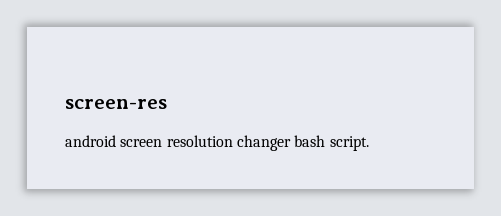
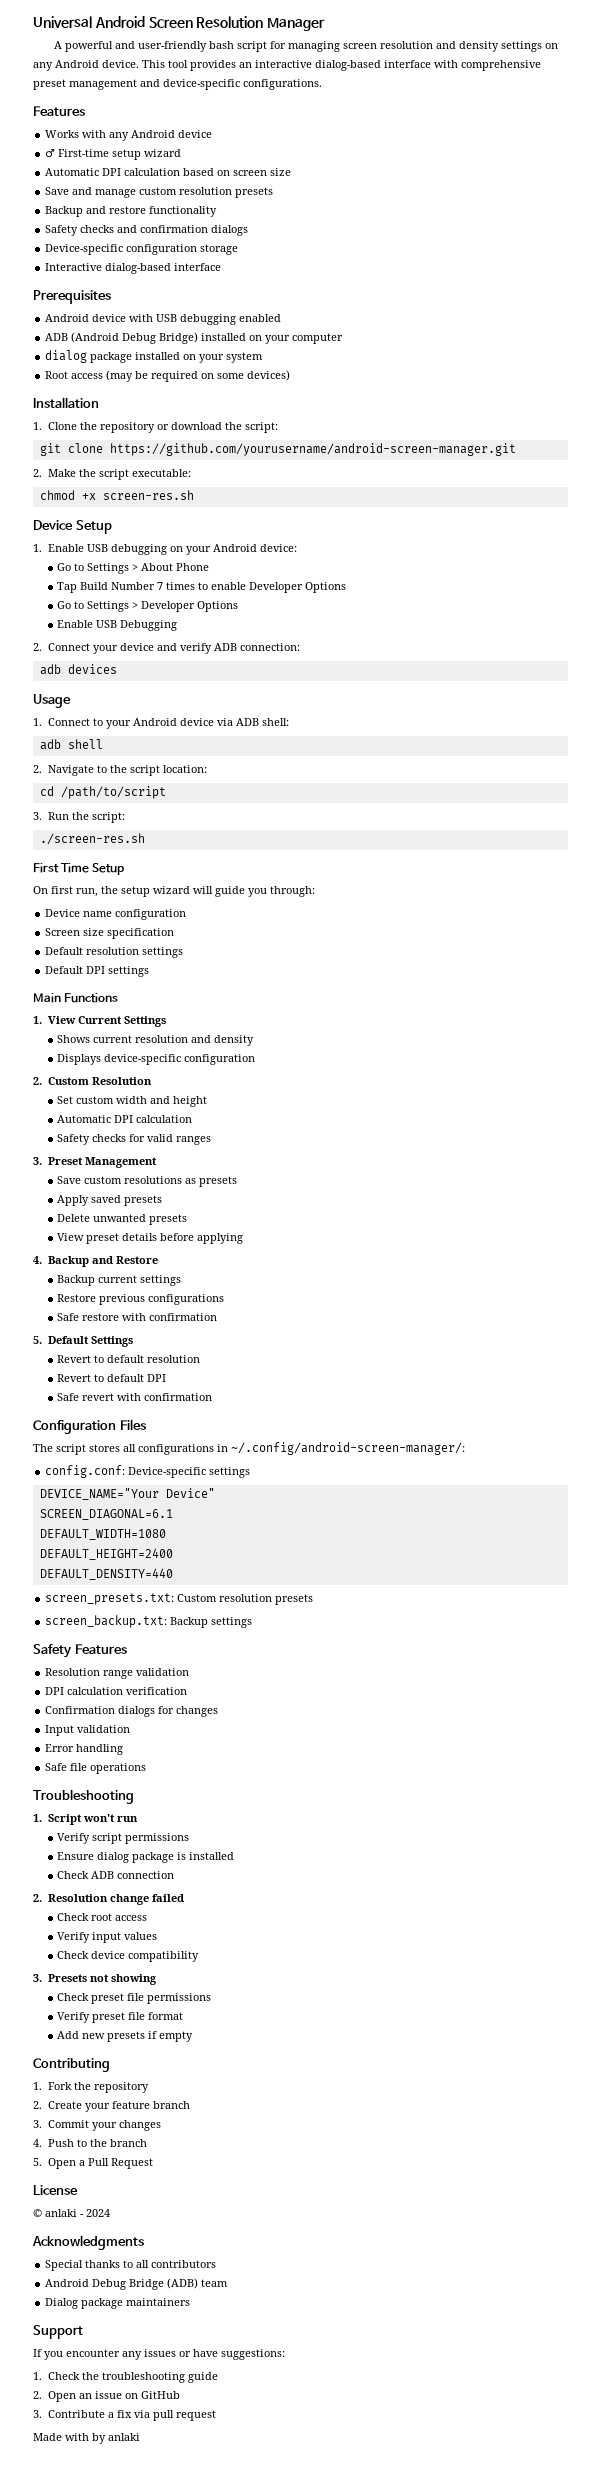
- screen-res
- android screen resolution changer bash script.
+ Universal Android Screen Resolution Manager
+ A powerful and user-friendly bash script for managing screen resolution and density settings on any Android device. This tool provides an interactive dialog-based interface with comprehensive preset management and device-specific configurations.
+ Features
+ Works with any Android device
+ ♂ First-time setup wizard
+ Automatic DPI calculation based on screen size
+ Save and manage custom resolution presets
+ Backup and restore functionality
+ Safety checks and confirmation dialogs
+ Device-specific configuration storage
+ Interactive dialog-based interface
+ Prerequisites
+ Android device with USB debugging enabled
+ ADB (Android Debug Bridge) installed on your computer
+ dialog package installed on your system
+ Root access (may be required on some devices)
+ Installation
+ 1. Clone the repository or download the script:
+ git clone https://github.com/yourusername/android-screen-manager.git
+ 2. Make the script executable:
+ chmod +x screen-res.sh
+ Device Setup
+ 1. Enable USB debugging on your Android device:
+ Go to Settings > About Phone
+ Tap Build Number 7 times to enable Developer Options
+ Go to Settings > Developer Options
+ Enable USB Debugging
+ 2. Connect your device and verify ADB connection:
+ adb devices
+ Usage
+ 1. Connect to your Android device via ADB shell:
+ adb shell
+ 2. Navigate to the script location:
+ cd /path/to/script
+ 3. Run the script:
+ ./screen-res.sh
+ First Time Setup
+ On first run, the setup wizard will guide you through:
+ Device name configuration
+ Screen size specification
+ Default resolution settings
+ Default DPI settings
+ Main Functions
+ 1. View Current Settings
+ Shows current resolution and density
+ Displays device-specific configuration
+ 2. Custom Resolution
+ Set custom width and height
+ Automatic DPI calculation
+ Safety checks for valid ranges
+ 3. Preset Management
+ Save custom resolutions as presets
+ Apply saved presets
+ Delete unwanted presets
+ View preset details before applying
+ 4. Backup and Restore
+ Backup current settings
+ Restore previous configurations
+ Safe restore with confirmation
+ 5. Default Settings
+ Revert to default resolution
+ Revert to default DPI
+ Safe revert with confirmation
+ Configuration Files
+ The script stores all configurations in ~/.config/android-screen-manager/:
+ config.conf: Device-specific settings
+ DEVICE_NAME="Your Device"
+ SCREEN_DIAGONAL=6.1
+ DEFAULT_WIDTH=1080
+ DEFAULT_HEIGHT=2400
+ DEFAULT_DENSITY=440
+ screen_presets.txt: Custom resolution presets
+ screen_backup.txt: Backup settings
+ Safety Features
+ Resolution range validation
+ DPI calculation verification
+ Confirmation dialogs for changes
+ Input validation
+ Error handling
+ Safe file operations
+ Troubleshooting
+ 1. Script won't run
+ Verify script permissions
+ Ensure dialog package is installed
+ Check ADB connection
+ 2. Resolution change failed
+ Check root access
+ Verify input values
+ Check device compatibility
+ 3. Presets not showing
+ Check preset file permissions
+ Verify preset file format
+ Add new presets if empty
+ Contributing
+ 1. Fork the repository
+ 2. Create your feature branch
+ 3. Commit your changes
+ 4. Push to the branch
+ 5. Open a Pull Request
+ License
+ © anlaki - 2024
+ Acknowledgments
+ Special thanks to all contributors
+ Android Debug Bridge (ADB) team
+ Dialog package maintainers
+ Support
+ If you encounter any issues or have suggestions:
+ 1. Check the troubleshooting guide
+ 2. Open an issue on GitHub
+ 3. Contribute a fix via pull request
+ Made with by anlaki

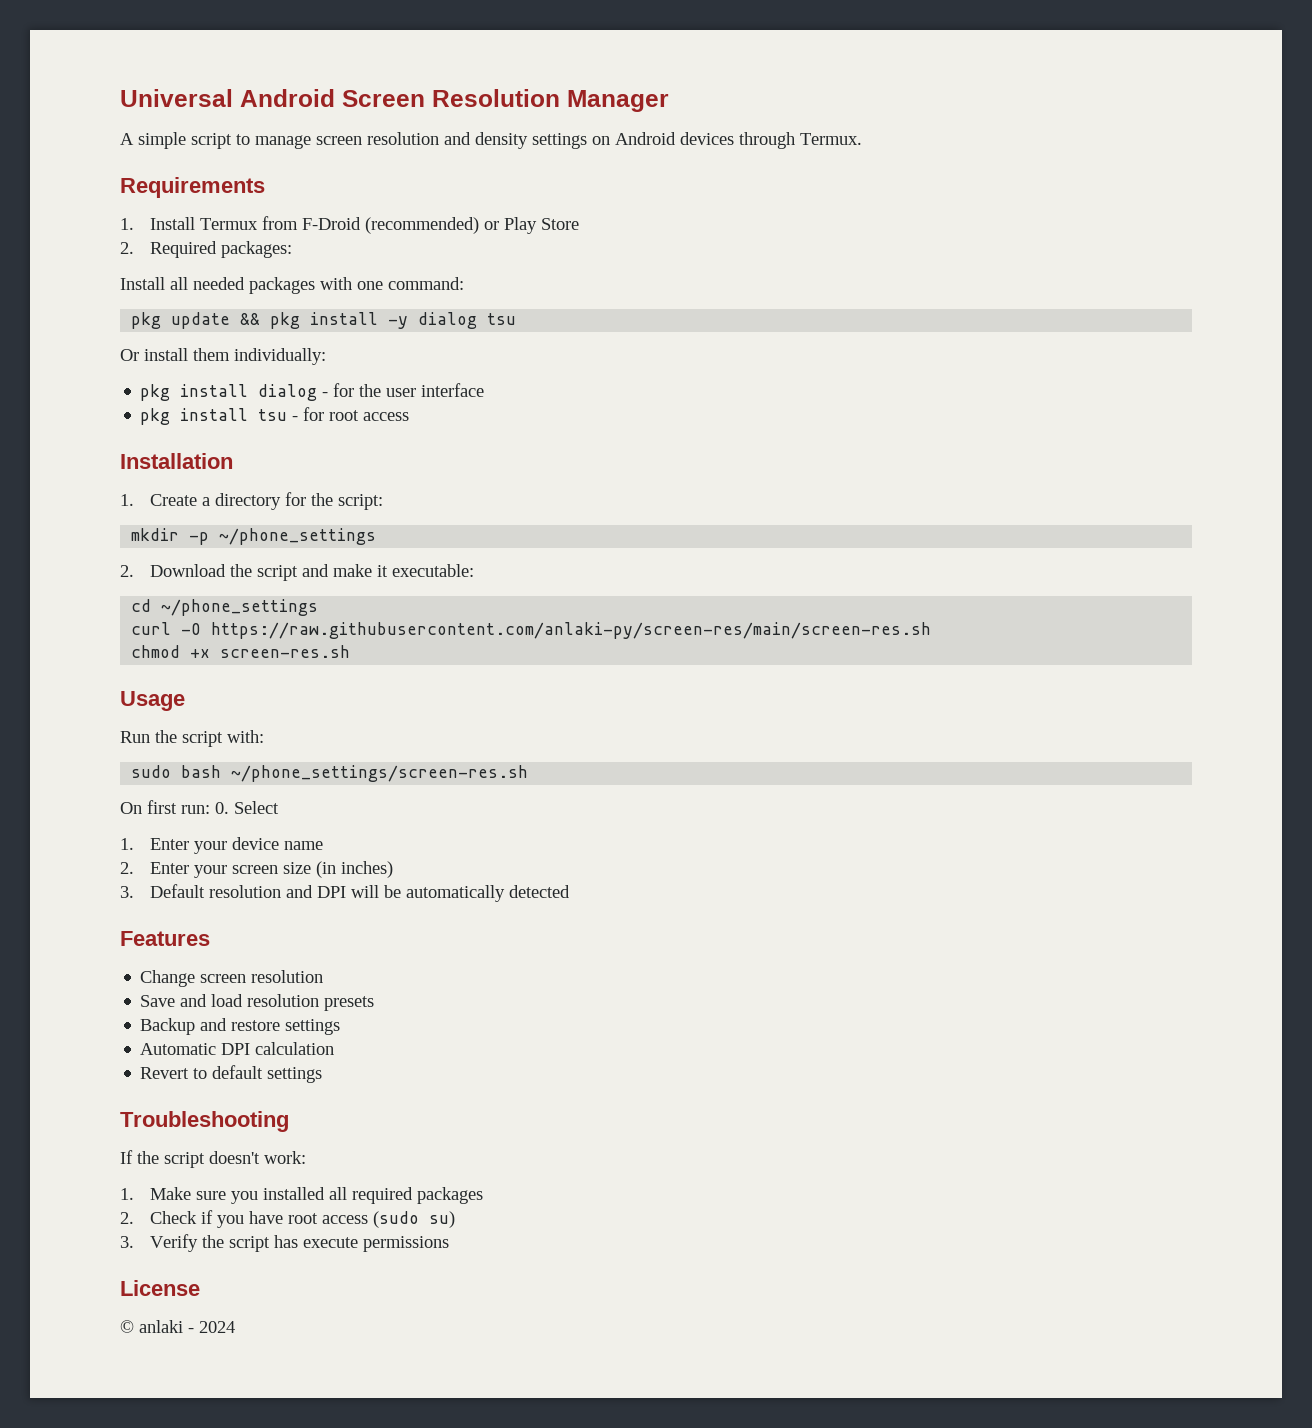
- A powerful and user-friendly bash script for managing screen resolution and density settings on any Android device. This tool provides an interactive dialog-based interface with comprehensive preset management and device-specific configurations.
+ A simple script to manage screen resolution and density settings on Android devices through Termux.
+ Requirements
+ 1. Install Termux from F-Droid (recommended) or Play Store
+ 2. Required packages:
+ Install all needed packages with one command:
+ pkg update && pkg install -y dialog tsu
+ Or install them individually:
+ pkg install dialog - for the user interface
+ pkg install tsu - for root access
+ Installation
+ 1. Create a directory for the script:
+ mkdir -p ~/phone_settings
+ 2. Download the script and make it executable:
+ cd ~/phone_settings
+ curl -O https://raw.githubusercontent.com/anlaki-py/screen-res/main/screen-res.sh
+ chmod +x screen-res.sh
+ Usage
+ Run the script with:
+ sudo bash ~/phone_settings/screen-res.sh
+ On first run: 0. Select
+ 1. Enter your device name
+ 2. Enter your screen size (in inches)
+ 3. Default resolution and DPI will be automatically detected
  Features
- Works with any Android device
- ♂ First-time setup wizard
- Automatic DPI calculation based on screen size
+ Change screen resolution
- Save and manage custom resolution presets
+ Save and load resolution presets
- Backup and restore functionality
- Safety checks and confirmation dialogs
- Device-specific configuration storage
- Interactive dialog-based interface
- Prerequisites
- Android device with USB debugging enabled
- ADB (Android Debug Bridge) installed on your computer
- dialog package installed on your system
- Root access (may be required on some devices)
- Installation
- 1. Clone the repository or download the script:
- git clone https://github.com/yourusername/android-screen-manager.git
- 2. Make the script executable:
- chmod +x screen-res.sh
- Device Setup
- 1. Enable USB debugging on your Android device:
- Go to Settings > About Phone
- Tap Build Number 7 times to enable Developer Options
- Go to Settings > Developer Options
- Enable USB Debugging
- 2. Connect your device and verify ADB connection:
- adb devices
- Usage
- 1. Connect to your Android device via ADB shell:
- adb shell
- 2. Navigate to the script location:
- cd /path/to/script
- 3. Run the script:
- ./screen-res.sh
- First Time Setup
- On first run, the setup wizard will guide you through:
- Device name configuration
- Screen size specification
- Default resolution settings
- Default DPI settings
- Main Functions
- 1. View Current Settings
- Shows current resolution and density
- Displays device-specific configuration
- 2. Custom Resolution
- Set custom width and height
+ Backup and restore settings
  Automatic DPI calculation
- Safety checks for valid ranges
- 3. Preset Management
- Save custom resolutions as presets
- Apply saved presets
- Delete unwanted presets
- View preset details before applying
- 4. Backup and Restore
- Backup current settings
- Restore previous configurations
- Safe restore with confirmation
- 5. Default Settings
- Revert to default resolution
- Revert to default DPI
- Safe revert with confirmation
- Configuration Files
- The script stores all configurations in ~/.config/android-screen-manager/:
- config.conf: Device-specific settings
- DEVICE_NAME="Your Device"
- SCREEN_DIAGONAL=6.1
- DEFAULT_WIDTH=1080
- DEFAULT_HEIGHT=2400
- DEFAULT_DENSITY=440
- screen_presets.txt: Custom resolution presets
- screen_backup.txt: Backup settings
- Safety Features
- Resolution range validation
- DPI calculation verification
- Confirmation dialogs for changes
- Input validation
- Error handling
- Safe file operations
+ Revert to default settings
  Troubleshooting
- 1. Script won't run
- Verify script permissions
- Ensure dialog package is installed
- Check ADB connection
- 2. Resolution change failed
- Check root access
- Verify input values
- Check device compatibility
- 3. Presets not showing
- Check preset file permissions
- Verify preset file format
- Add new presets if empty
- Contributing
- 1. Fork the repository
- 2. Create your feature branch
- 3. Commit your changes
- 4. Push to the branch
- 5. Open a Pull Request
+ If the script doesn't work:
+ 1. Make sure you installed all required packages
+ 2. Check if you have root access (sudo su)
+ 3. Verify the script has execute permissions
- Acknowledgments
- Special thanks to all contributors
- Android Debug Bridge (ADB) team
- Dialog package maintainers
- Support
- If you encounter any issues or have suggestions:
- 1. Check the troubleshooting guide
- 2. Open an issue on GitHub
- 3. Contribute a fix via pull request
- Made with by anlaki

